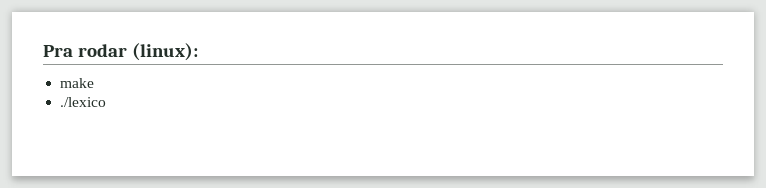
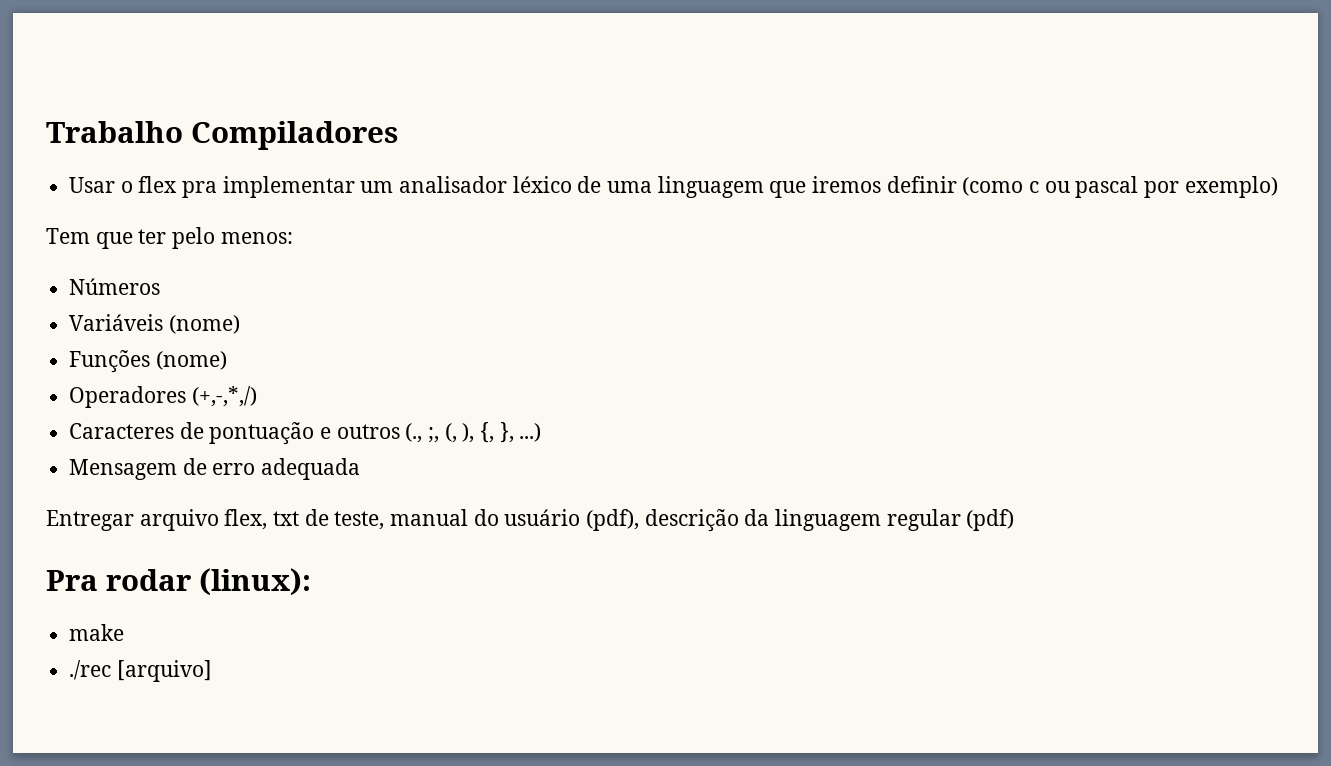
+ Trabalho Compiladores
+ Usar o flex pra implementar um analisador léxico de uma linguagem que iremos definir (como c ou pascal por exemplo)
+ Tem que ter pelo menos:
+ Números
+ Variáveis (nome)
+ Funções (nome)
+ Operadores (+,-,*,/)
+ Caracteres de pontuação e outros (., ;, (, ), {, }, ...)
+ Mensagem de erro adequada
+ Entregar arquivo flex, txt de teste, manual do usuário (pdf), descrição da linguagem regular (pdf)
- ./lexico
+ ./rec [arquivo]

